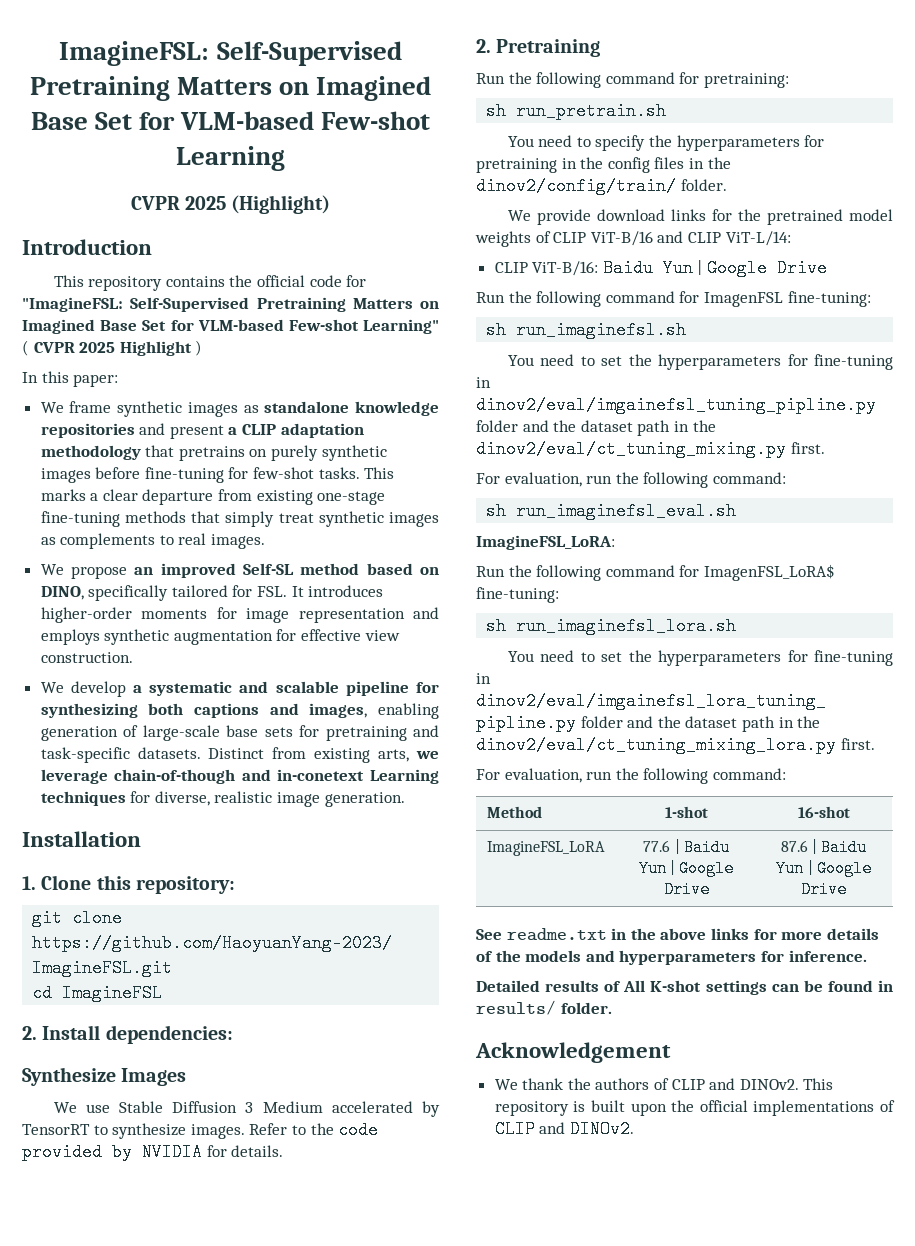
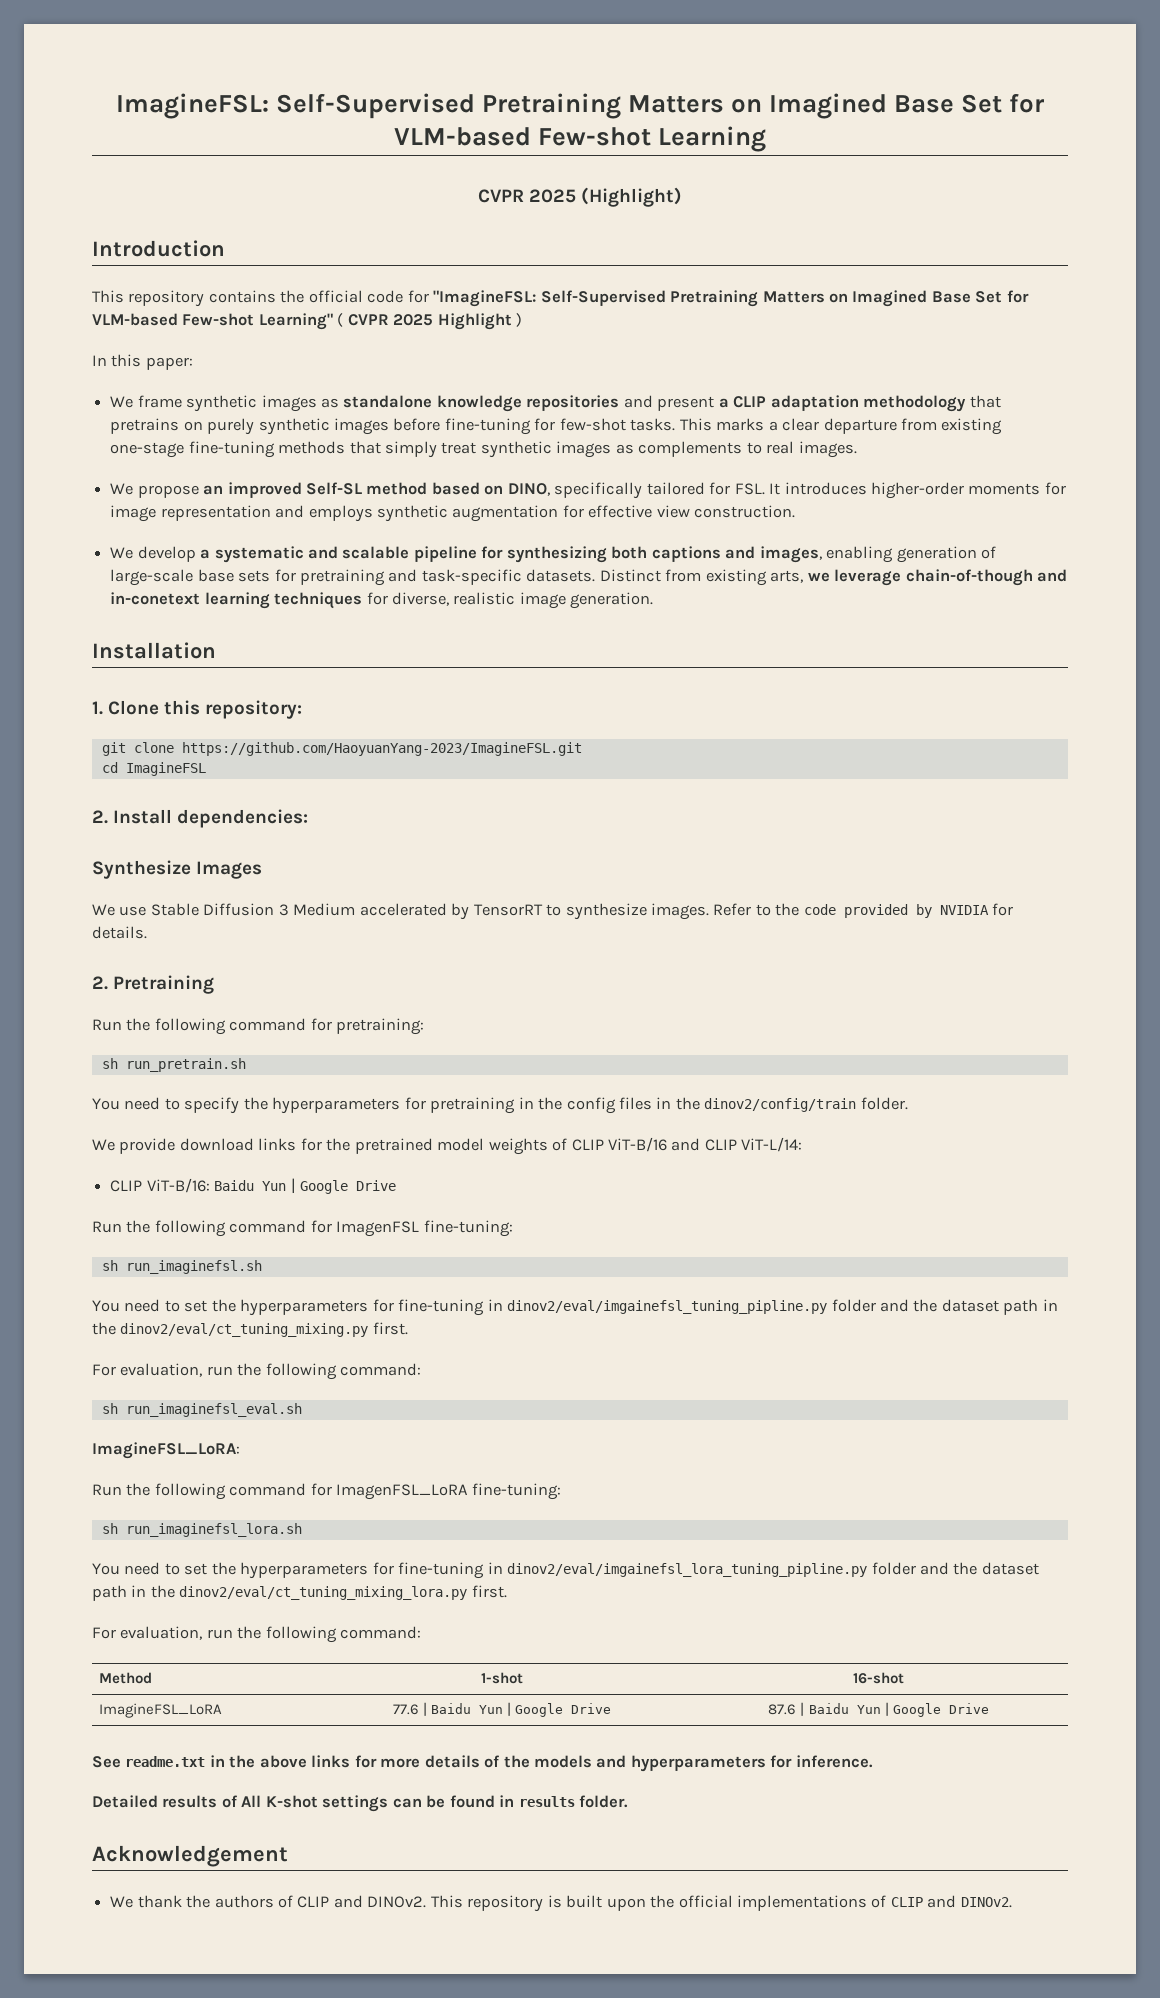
- Distinct from existing arts, we leverage chain-of-though and in-conetext Learning techniques for diverse, realistic image generation.
+ Distinct from existing arts, we leverage chain-of-though and in-conetext learning techniques for diverse, realistic image generation.
- You need to specify the hyperparameters for pretraining in the config files in the dinov2/config/train/ folder.
+ You need to specify the hyperparameters for pretraining in the config files in the dinov2/config/train folder.
- Run the following command for ImagenFSL_LoRA$ fine-tuning:
+ Run the following command for ImagenFSL_LoRA fine-tuning:
- Detailed results of All K-shot settings can be found in results/ folder.
+ Detailed results of All K-shot settings can be found in results folder.

